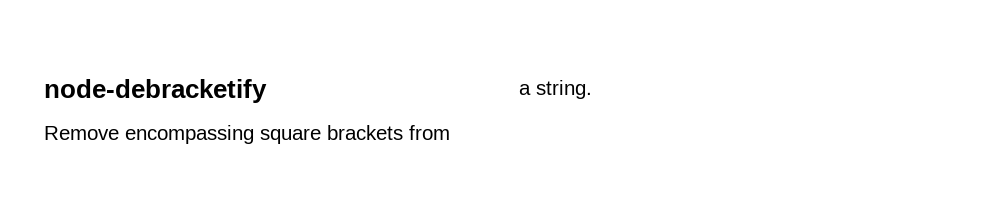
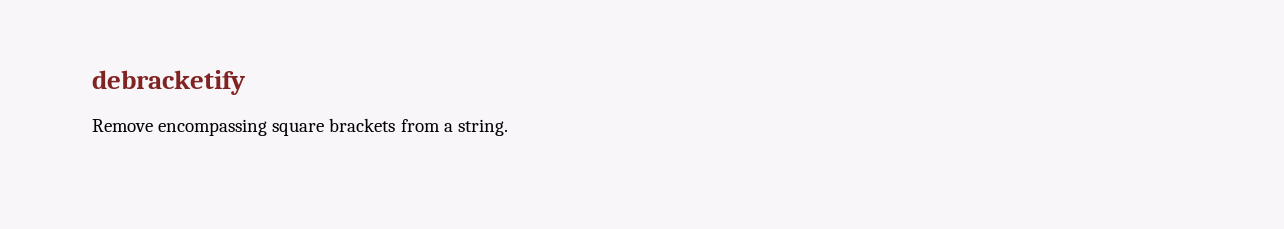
- node-debracketify
+ debracketify

